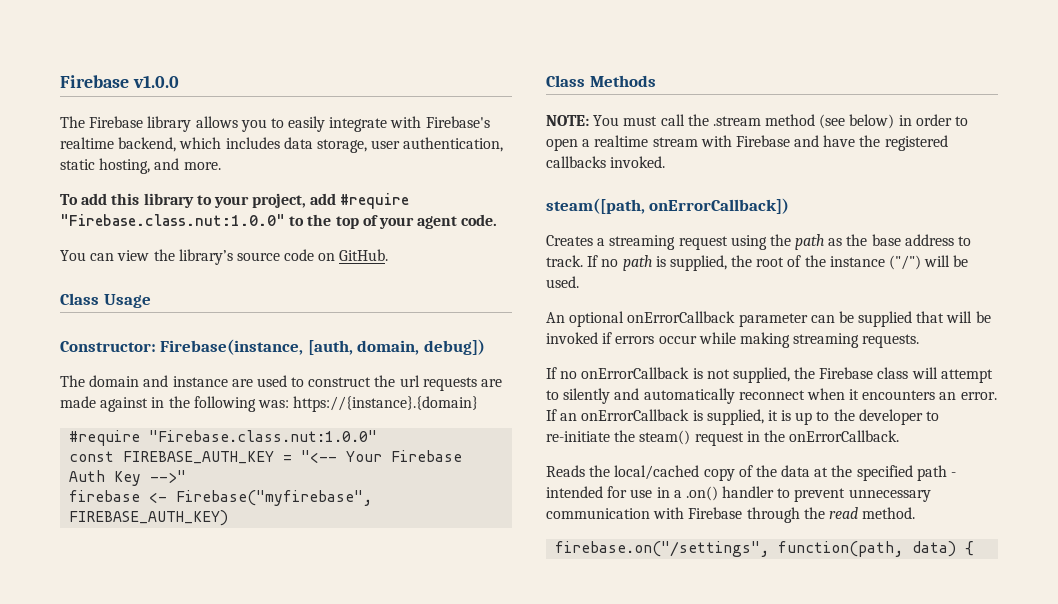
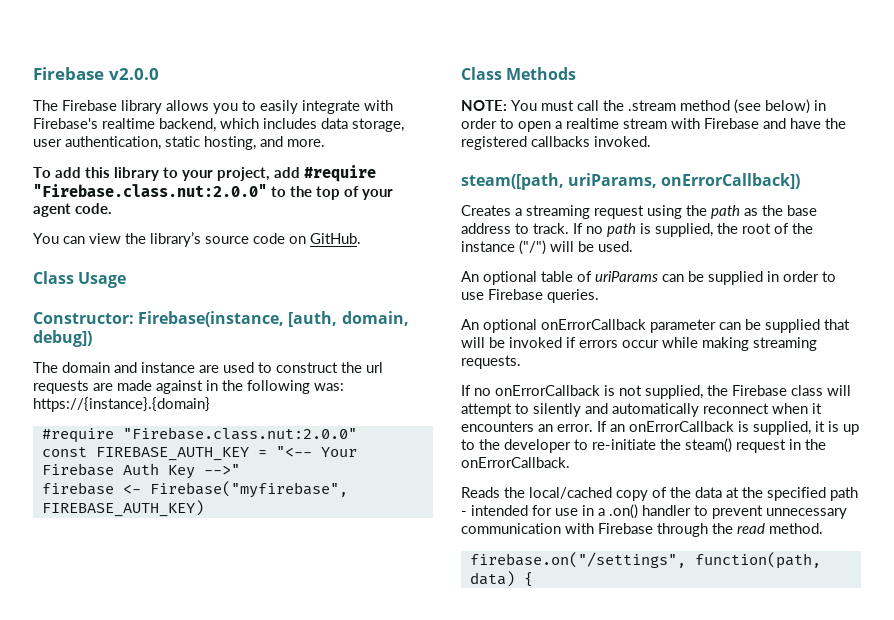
- Firebase v1.0.0
+ Firebase v2.0.0
- To add this library to your project, add #require "Firebase.class.nut:1.0.0" to the top of your agent code.
+ To add this library to your project, add #require "Firebase.class.nut:2.0.0" to the top of your agent code.
  The domain and instance are used to construct the url requests are made against in the following was: https://{instance}.{domain}
- #require "Firebase.class.nut:1.0.0"
+ #require "Firebase.class.nut:2.0.0"
- steam([path, onErrorCallback])
+ steam([path, uriParams, onErrorCallback])
+ An optional table of uriParams can be supplied in order to use Firebase queries.

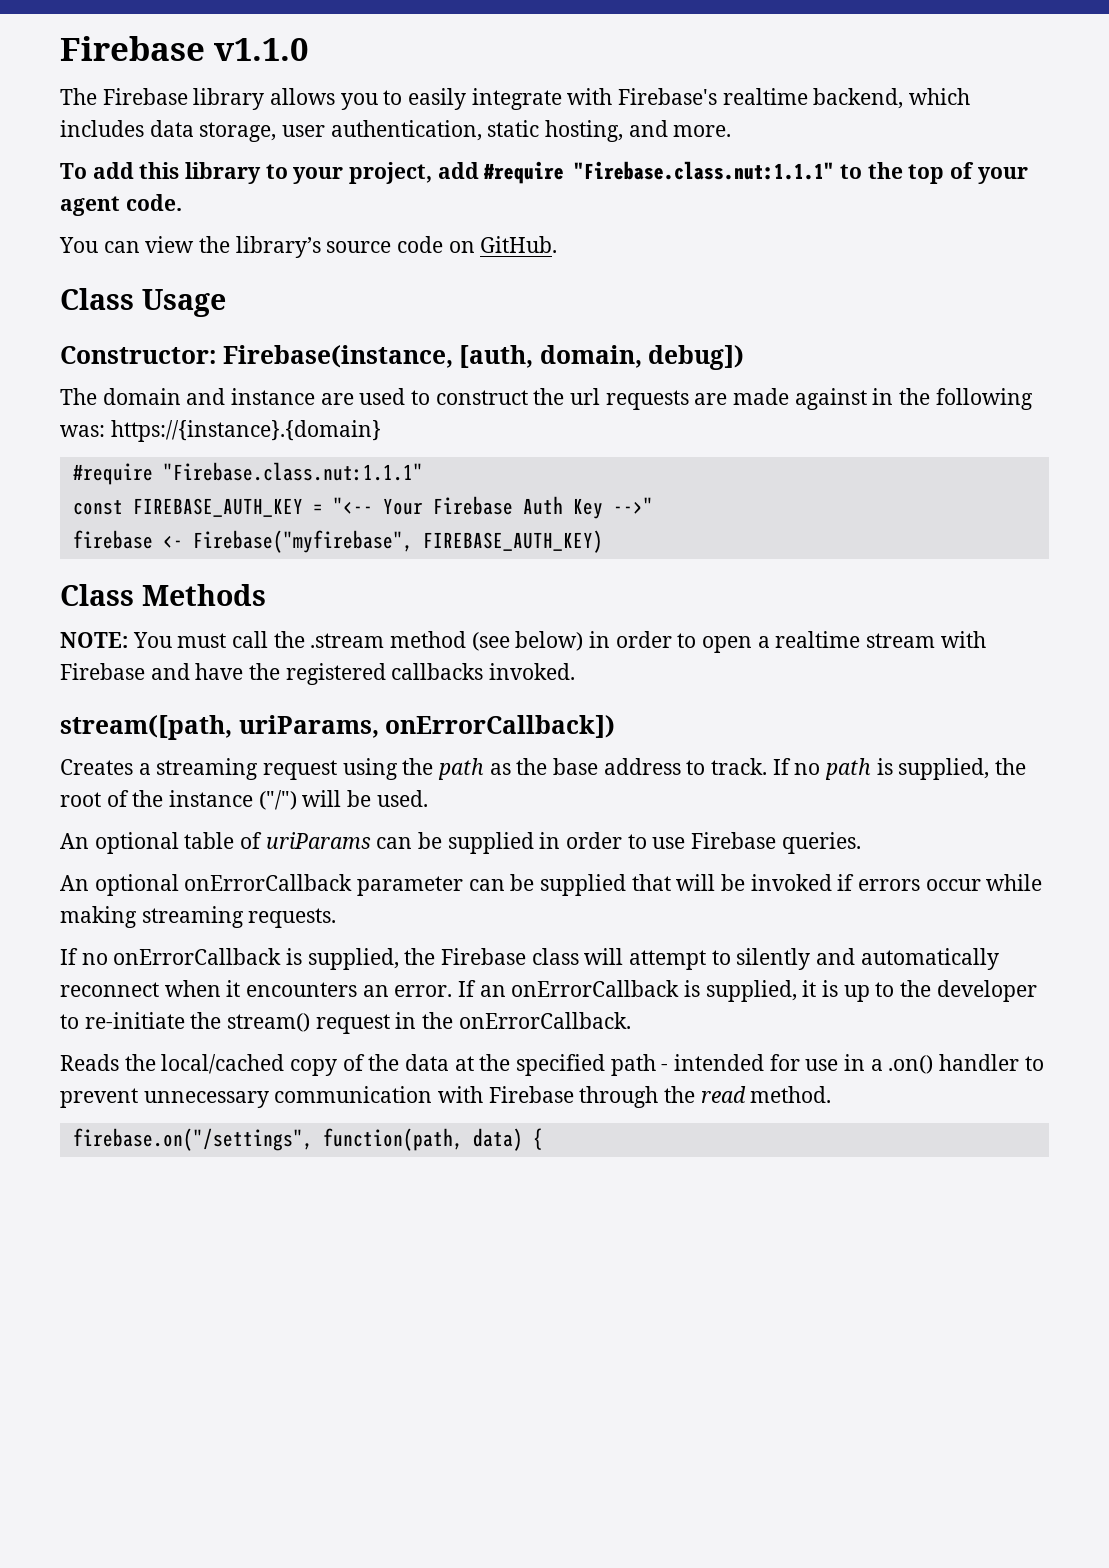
- Firebase v2.0.0
+ Firebase v1.1.0
- To add this library to your project, add #require "Firebase.class.nut:2.0.0" to the top of your agent code.
+ To add this library to your project, add #require "Firebase.class.nut:1.1.1" to the top of your agent code.
  The domain and instance are used to construct the url requests are made against in the following was: https://{instance}.{domain}
- #require "Firebase.class.nut:2.0.0"
+ #require "Firebase.class.nut:1.1.1"
- steam([path, uriParams, onErrorCallback])
+ stream([path, uriParams, onErrorCallback])
- If no onErrorCallback is not supplied, the Firebase class will attempt to silently and automatically reconnect when it encounters an error.
+ If no onErrorCallback is supplied, the Firebase class will attempt to silently and automatically reconnect when it encounters an error.
- If an onErrorCallback is supplied, it is up to the developer to re-initiate the steam() request in the onErrorCallback.
+ If an onErrorCallback is supplied, it is up to the developer to re-initiate the stream() request in the onErrorCallback.

